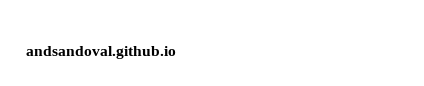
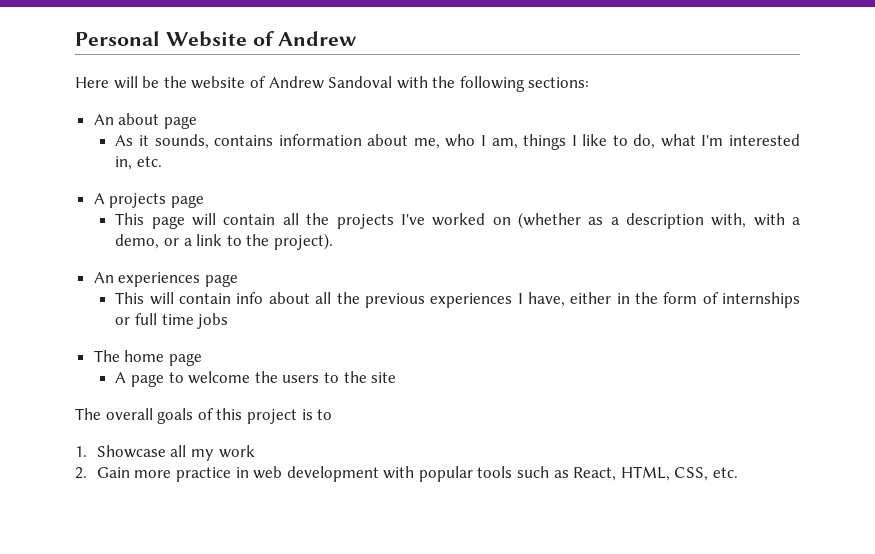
- andsandoval.github.io
+ Personal Website of Andrew
+ Here will be the website of Andrew Sandoval with the following sections:
+ An about page
+ As it sounds, contains information about me, who I am, things I like to do, what I'm interested in, etc.
+ A projects page
+ This page will contain all the projects I've worked on (whether as a description with, with a demo, or a link to the project).
+ An experiences page
+ This will contain info about all the previous experiences I have, either in the form of internships or full time jobs
+ The home page
+ A page to welcome the users to the site
+ The overall goals of this project is to
+ 1. Showcase all my work
+ 2. Gain more practice in web development with popular tools such as React, HTML, CSS, etc.

